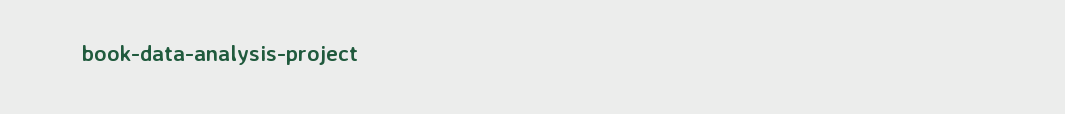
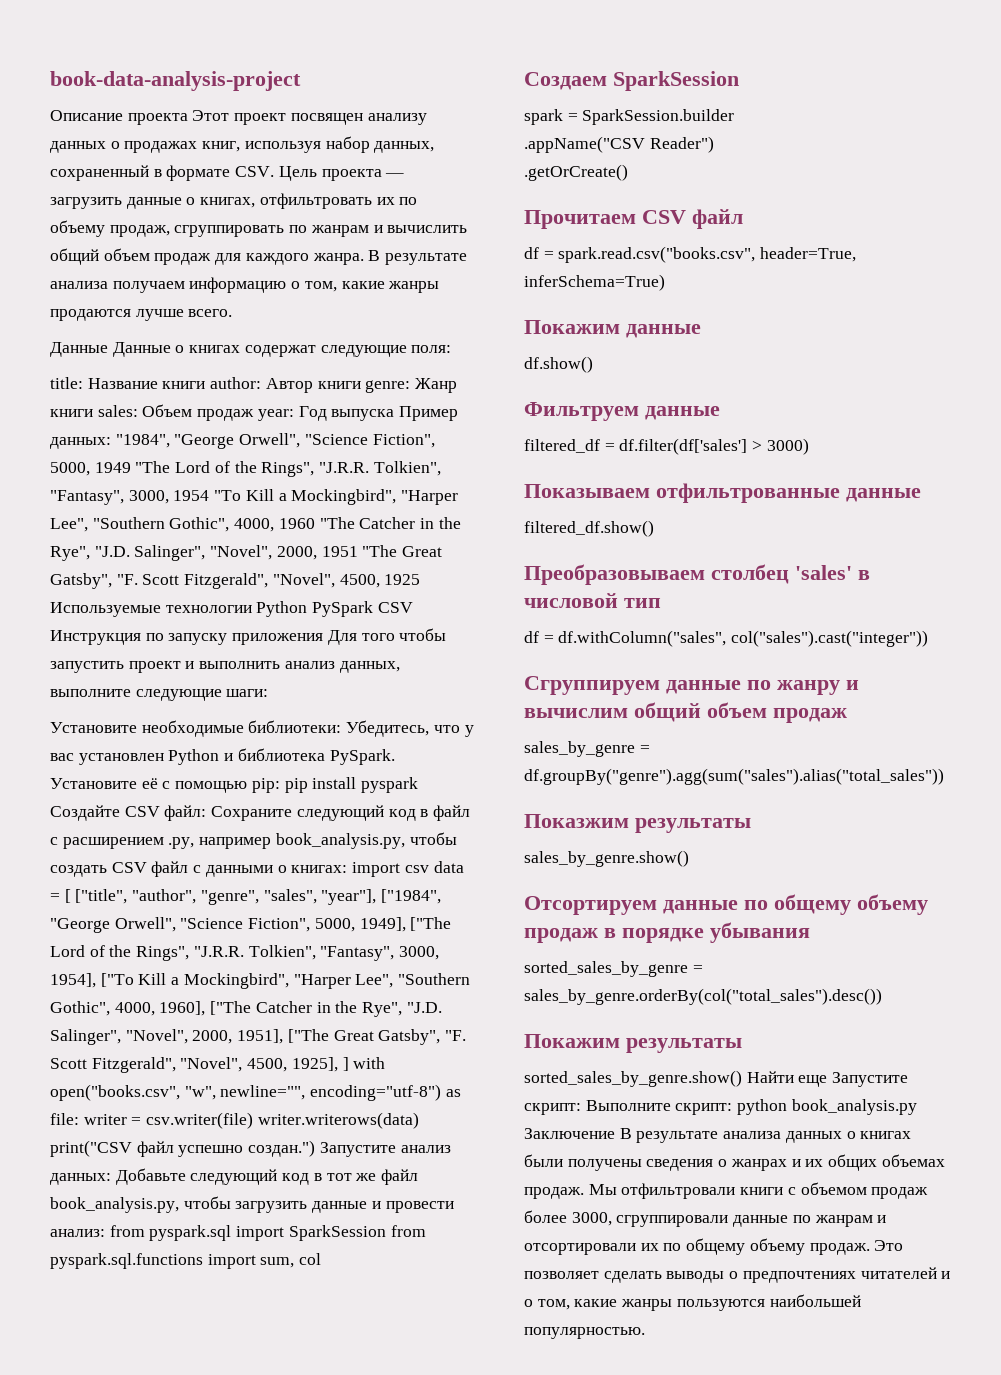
+ Описание проекта Этот проект посвящен анализу данных о продажах книг, используя набор данных, сохраненный в формате CSV. Цель проекта — загрузить данные о книгах, отфильтровать их по объему продаж, сгруппировать по жанрам и вычислить общий объем продаж для каждого жанра. В результате анализа получаем информацию о том, какие жанры продаются лучше всего.
+ Данные Данные о книгах содержат следующие поля:
+ title: Название книги author: Автор книги genre: Жанр книги sales: Объем продаж year: Год выпуска Пример данных: "1984", "George Orwell", "Science Fiction", 5000, 1949 "The Lord of the Rings", "J.R.R. Tolkien", "Fantasy", 3000, 1954 "To Kill a Mockingbird", "Harper Lee", "Southern Gothic", 4000, 1960 "The Catcher in the Rye", "J.D. Salinger", "Novel", 2000, 1951 "The Great Gatsby", "F. Scott Fitzgerald", "Novel", 4500, 1925 Используемые технологии Python PySpark CSV Инструкция по запуску приложения Для того чтобы запустить проект и выполнить анализ данных, выполните следующие шаги:
+ Установите необходимые библиотеки: Убедитесь, что у вас установлен Python и библиотека PySpark. Установите её с помощью pip: pip install pyspark Создайте CSV файл: Сохраните следующий код в файл с расширением .py, например book_analysis.py, чтобы создать CSV файл с данными о книгах: import csv data = [ ["title", "author", "genre", "sales", "year"], ["1984", "George Orwell", "Science Fiction", 5000, 1949], ["The Lord of the Rings", "J.R.R. Tolkien", "Fantasy", 3000, 1954], ["To Kill a Mockingbird", "Harper Lee", "Southern Gothic", 4000, 1960], ["The Catcher in the Rye", "J.D. Salinger", "Novel", 2000, 1951], ["The Great Gatsby", "F. Scott Fitzgerald", "Novel", 4500, 1925], ] with open("books.csv", "w", newline="", encoding="utf-8") as file: writer = csv.writer(file) writer.writerows(data) print("CSV файл успешно создан.") Запустите анализ данных: Добавьте следующий код в тот же файл book_analysis.py, чтобы загрузить данные и провести анализ: from pyspark.sql import SparkSession from pyspark.sql.functions import sum, col
+ Создаем SparkSession
+ spark = SparkSession.builder
+ .appName("CSV Reader")
+ .getOrCreate()
+ Прочитаем CSV файл
+ df = spark.read.csv("books.csv", header=True, inferSchema=True)
+ Покажим данные
+ df.show()
+ Фильтруем данные
+ filtered_df = df.filter(df['sales'] > 3000)
+ Показываем отфильтрованные данные
+ filtered_df.show()
+ Преобразовываем столбец 'sales' в числовой тип
+ df = df.withColumn("sales", col("sales").cast("integer"))
+ Сгруппируем данные по жанру и вычислим общий объем продаж
+ sales_by_genre = df.groupBy("genre").agg(sum("sales").alias("total_sales"))
+ Показжим результаты
+ sales_by_genre.show()
+ Отсортируем данные по общему объему продаж в порядке убывания
+ sorted_sales_by_genre = sales_by_genre.orderBy(col("total_sales").desc())
+ Покажим результаты
+ sorted_sales_by_genre.show() Найти еще Запустите скрипт: Выполните скрипт: python book_analysis.py Заключение В результате анализа данных о книгах были получены сведения о жанрах и их общих объемах продаж. Мы отфильтровали книги с объемом продаж более 3000, сгруппировали данные по жанрам и отсортировали их по общему объему продаж. Это позволяет сделать выводы о предпочтениях читателей и о том, какие жанры пользуются наибольшей популярностью.

